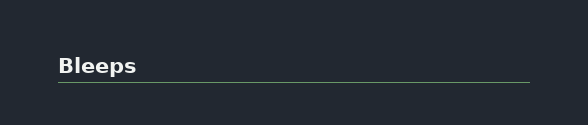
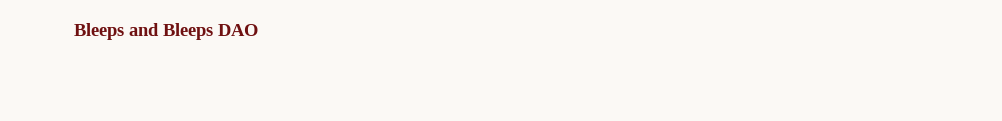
- Bleeps
+ Bleeps and Bleeps DAO

